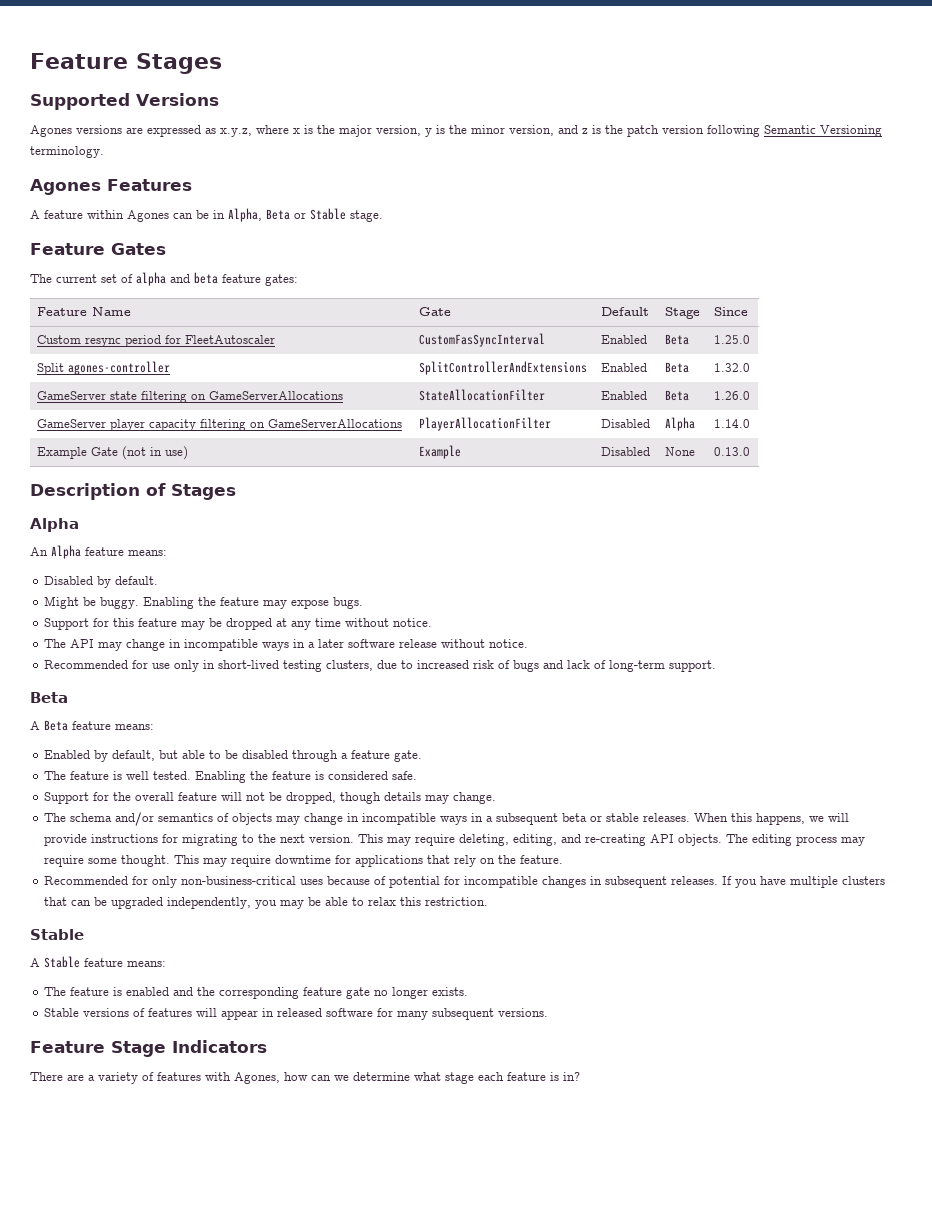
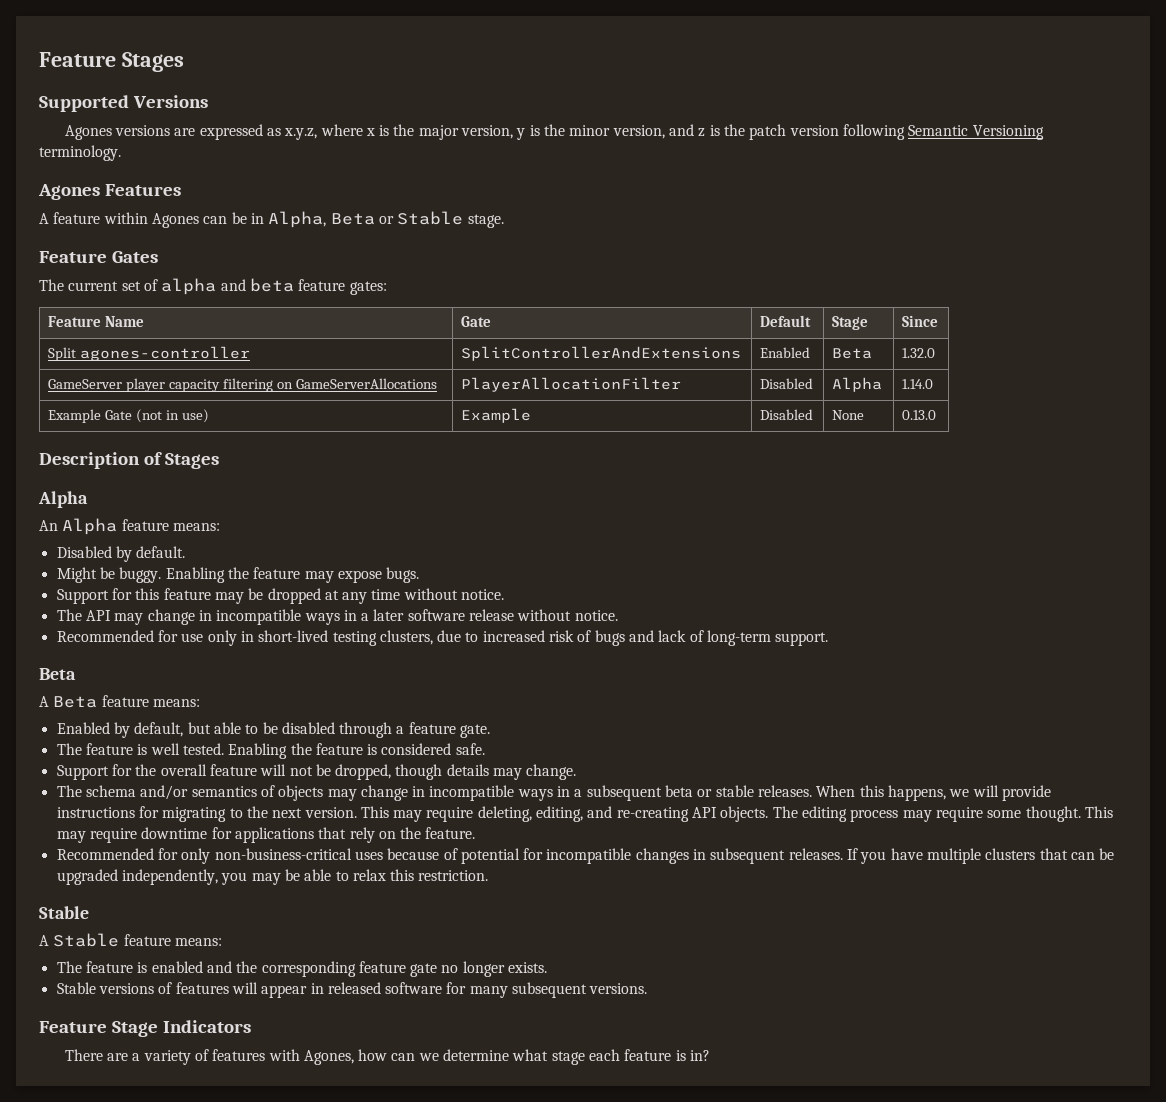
- Custom resync period for FleetAutoscaler | CustomFasSyncInterval | Enabled | Beta | 1.25.0
- GameServer state filtering on GameServerAllocations | StateAllocationFilter | Enabled | Beta | 1.26.0

